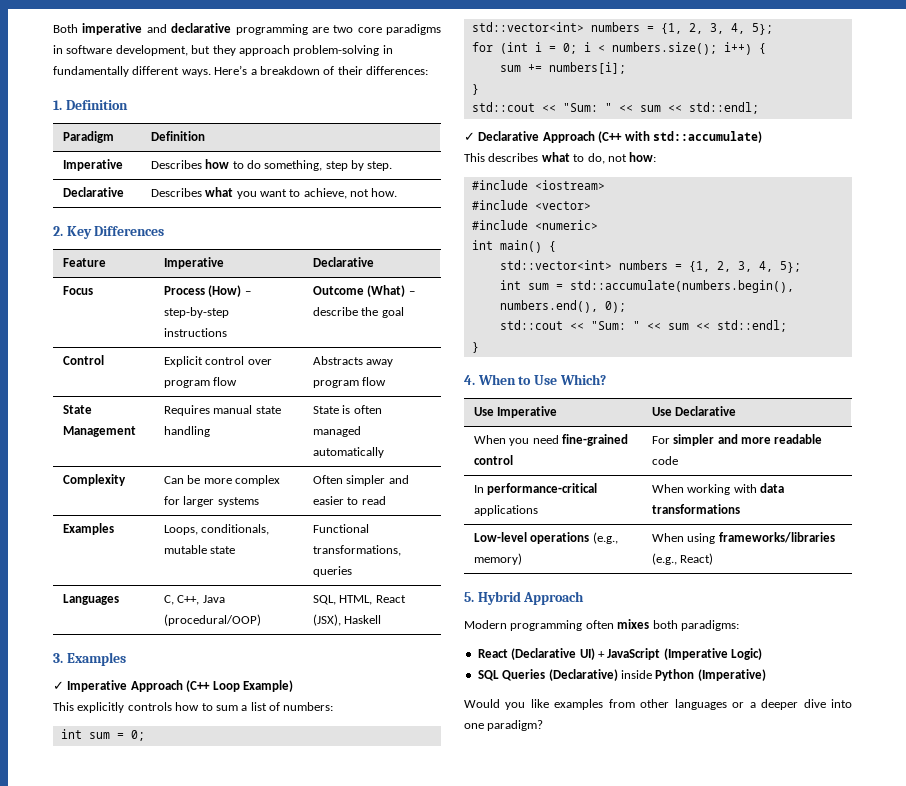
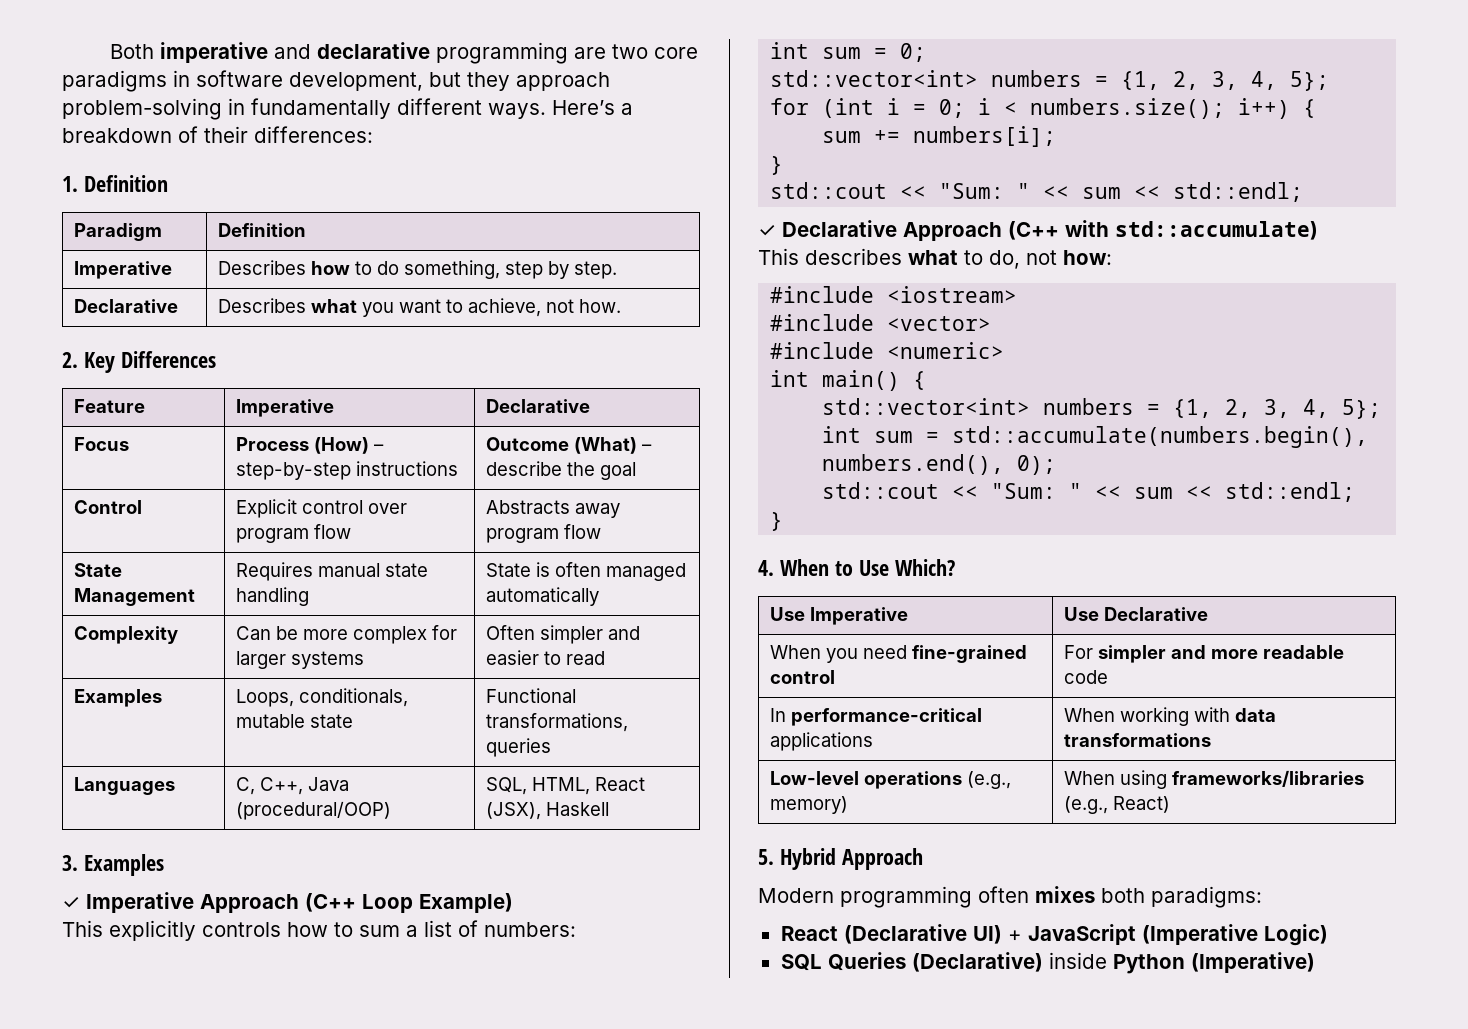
- Would you like examples from other languages or a deeper dive into one paradigm?

